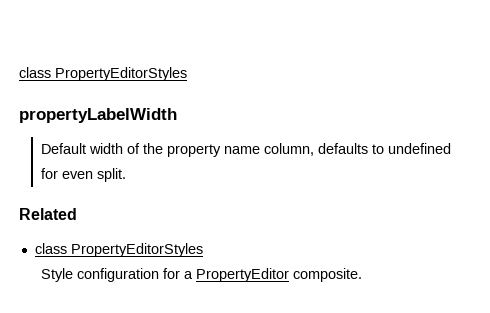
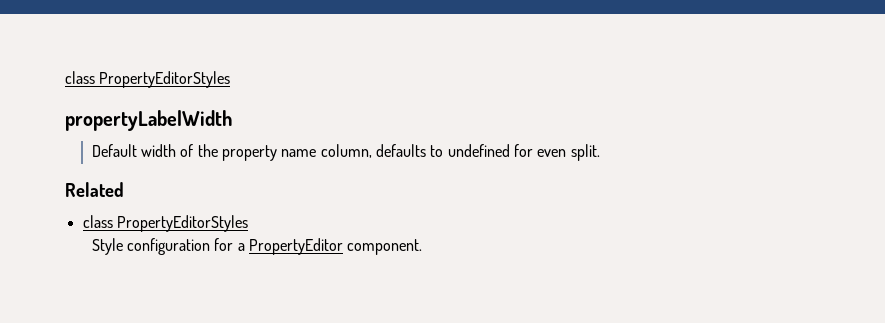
- Style configuration for a PropertyEditor composite.
+ Style configuration for a PropertyEditor component.

